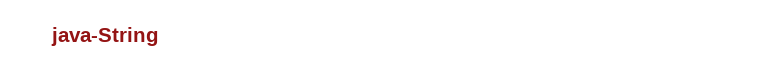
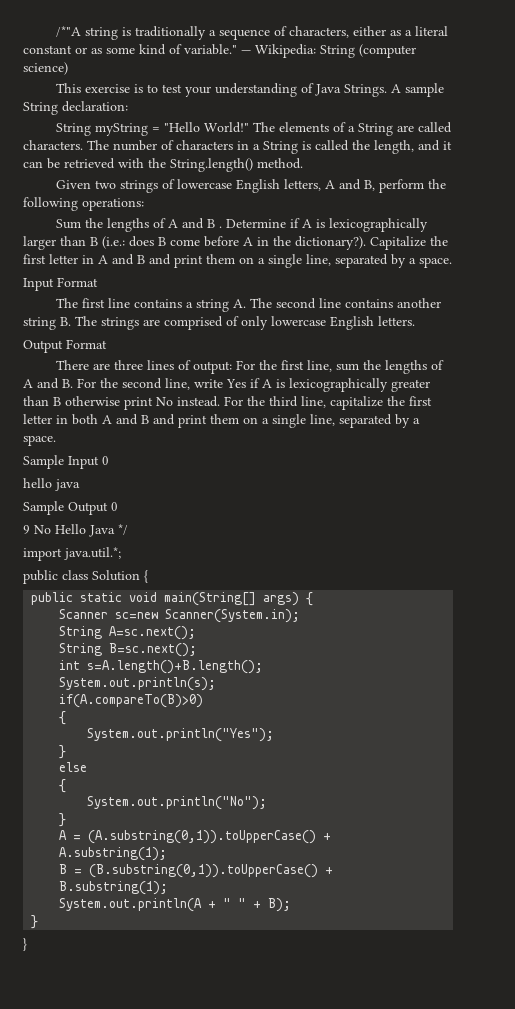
- java-String
+ /*"A string is traditionally a sequence of characters, either as a literal constant or as some kind of variable." — Wikipedia: String (computer science)
+ This exercise is to test your understanding of Java Strings. A sample String declaration:
+ String myString = "Hello World!" The elements of a String are called characters. The number of characters in a String is called the length, and it can be retrieved with the String.length() method.
+ Given two strings of lowercase English letters, A and B, perform the following operations:
+ Sum the lengths of A and B . Determine if A is lexicographically larger than B (i.e.: does B come before A in the dictionary?). Capitalize the first letter in A and B and print them on a single line, separated by a space.
+ Input Format
+ The first line contains a string A. The second line contains another string B. The strings are comprised of only lowercase English letters.
+ Output Format
+ There are three lines of output: For the first line, sum the lengths of A and B. For the second line, write Yes if A is lexicographically greater than B otherwise print No instead. For the third line, capitalize the first letter in both A and B and print them on a single line, separated by a space.
+ Sample Input 0
+ hello java
+ Sample Output 0
+ 9 No Hello Java */
+ import java.util.*;
+ public class Solution {
+ public static void main(String[] args) {
+ Scanner sc=new Scanner(System.in);
+ String A=sc.next();
+ String B=sc.next();
+ int s=A.length()+B.length();
+ System.out.println(s);
+ if(A.compareTo(B)>0)
+ {
+ System.out.println("Yes");
+ }
+ else
+ {
+ System.out.println("No");
+ }
+ A = (A.substring(0,1)).toUpperCase() + A.substring(1);
+ B = (B.substring(0,1)).toUpperCase() + B.substring(1);
+ System.out.println(A + " " + B);
+ }
+ }

